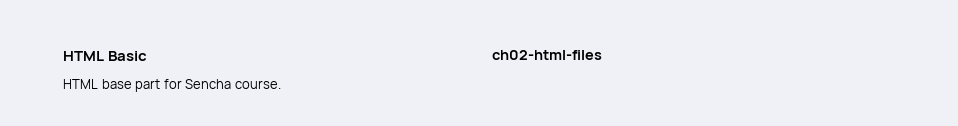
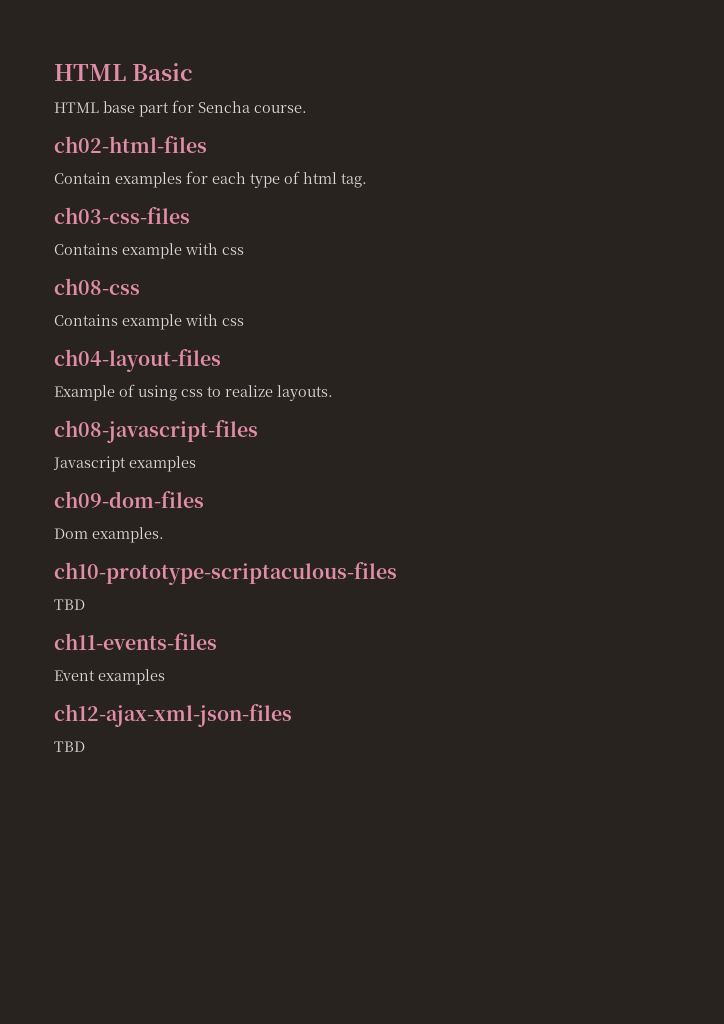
+ Contain examples for each type of html tag.
+ ch03-css-files
+ Contains example with css
+ ch08-css
+ Contains example with css
+ ch04-layout-files
+ Example of using css to realize layouts.
+ ch08-javascript-files
+ Javascript examples
+ ch09-dom-files
+ Dom examples.
+ ch10-prototype-scriptaculous-files
+ TBD
+ ch11-events-files
+ Event examples
+ ch12-ajax-xml-json-files
+ TBD

